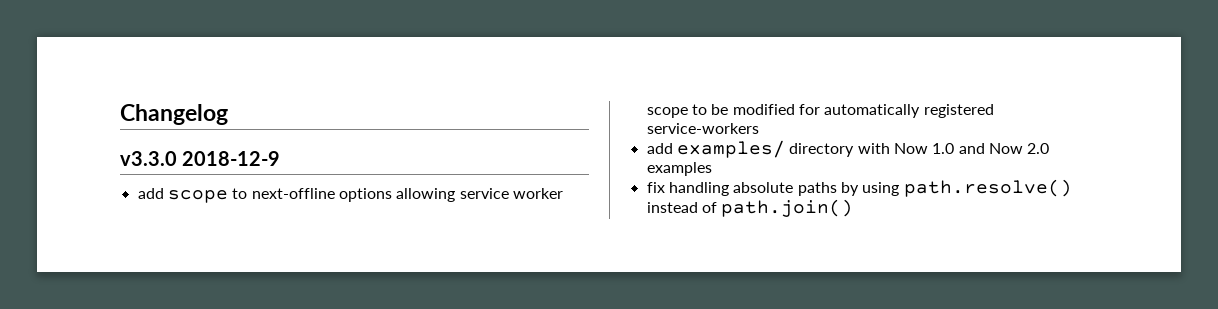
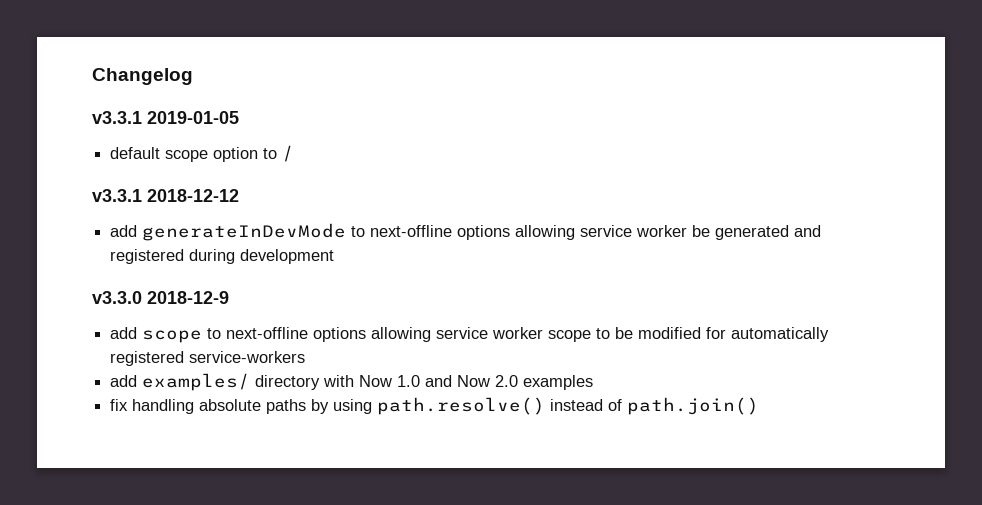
+ v3.3.1 2019-01-05
+ default scope option to /
+ v3.3.1 2018-12-12
+ add generateInDevMode to next-offline options allowing service worker be generated and registered during development

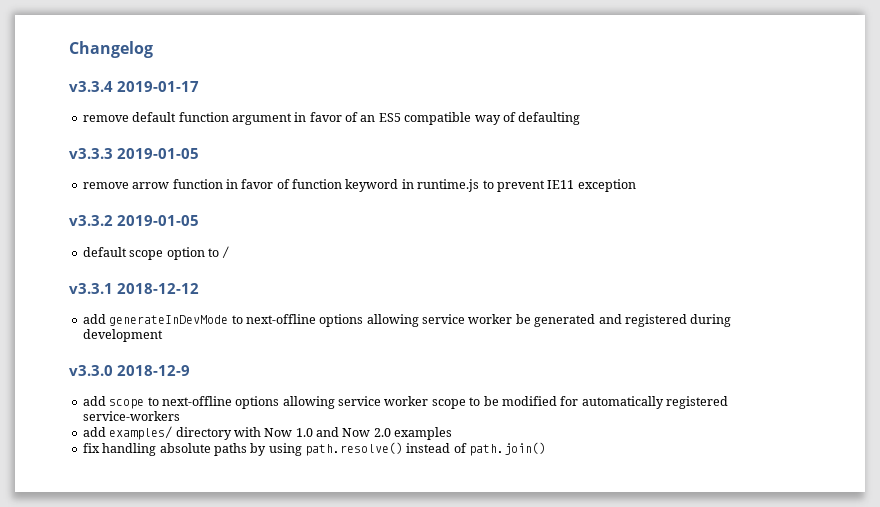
- v3.3.1 2019-01-05
+ v3.3.4 2019-01-17
+ remove default function argument in favor of an ES5 compatible way of defaulting
+ v3.3.3 2019-01-05
+ remove arrow function in favor of function keyword in runtime.js to prevent IE11 exception
+ v3.3.2 2019-01-05

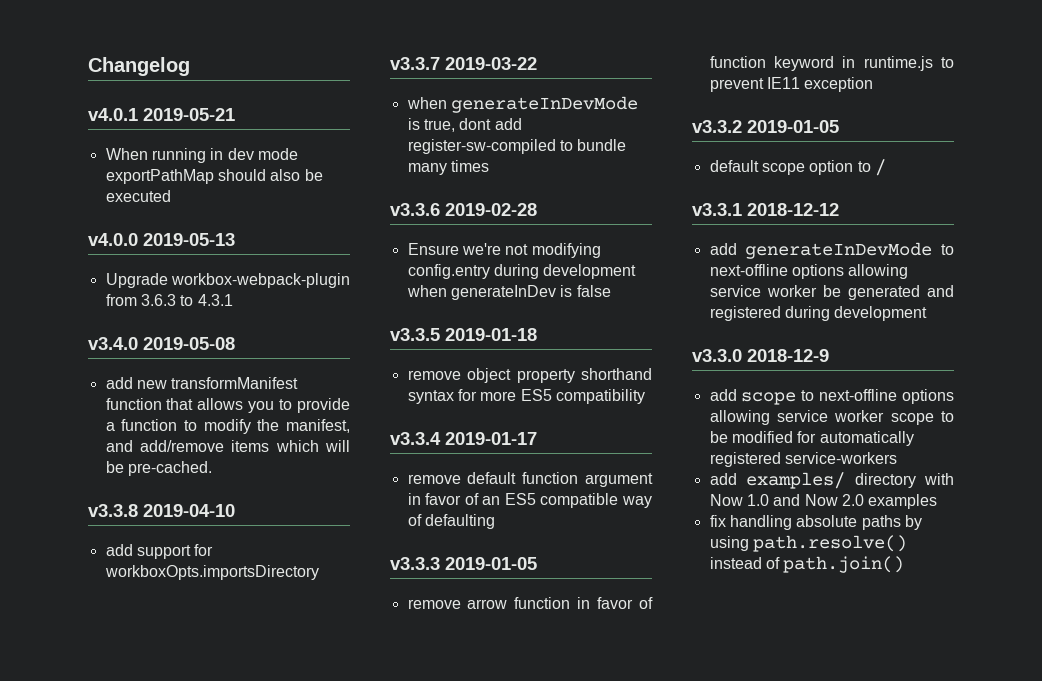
+ v4.0.1 2019-05-21
+ When running in dev mode exportPathMap should also be executed
+ v4.0.0 2019-05-13
+ Upgrade workbox-webpack-plugin from 3.6.3 to 4.3.1
+ v3.4.0 2019-05-08
+ add new transformManifest function that allows you to provide a function to modify the manifest, and add/remove items which will be pre-cached.
+ v3.3.8 2019-04-10
+ add support for workboxOpts.importsDirectory
+ v3.3.7 2019-03-22
+ when generateInDevMode is true, dont add register-sw-compiled to bundle many times
+ v3.3.6 2019-02-28
+ Ensure we're not modifying config.entry during development when generateInDev is false
+ v3.3.5 2019-01-18
+ remove object property shorthand syntax for more ES5 compatibility

